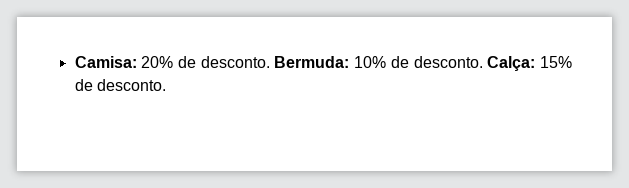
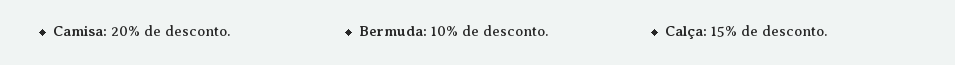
- Camisa: 20% de desconto. Bermuda: 10% de desconto. Calça: 15% de desconto.
+ Camisa: 20% de desconto.
+ Bermuda: 10% de desconto.
+ Calça: 15% de desconto.

